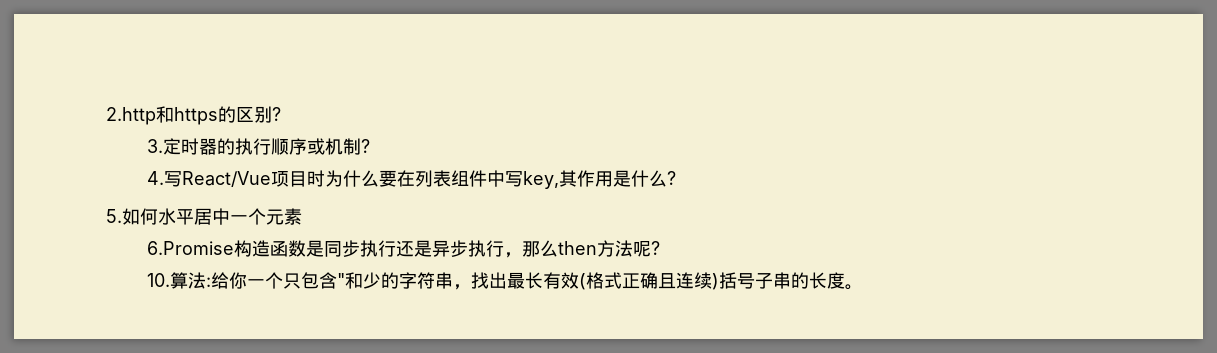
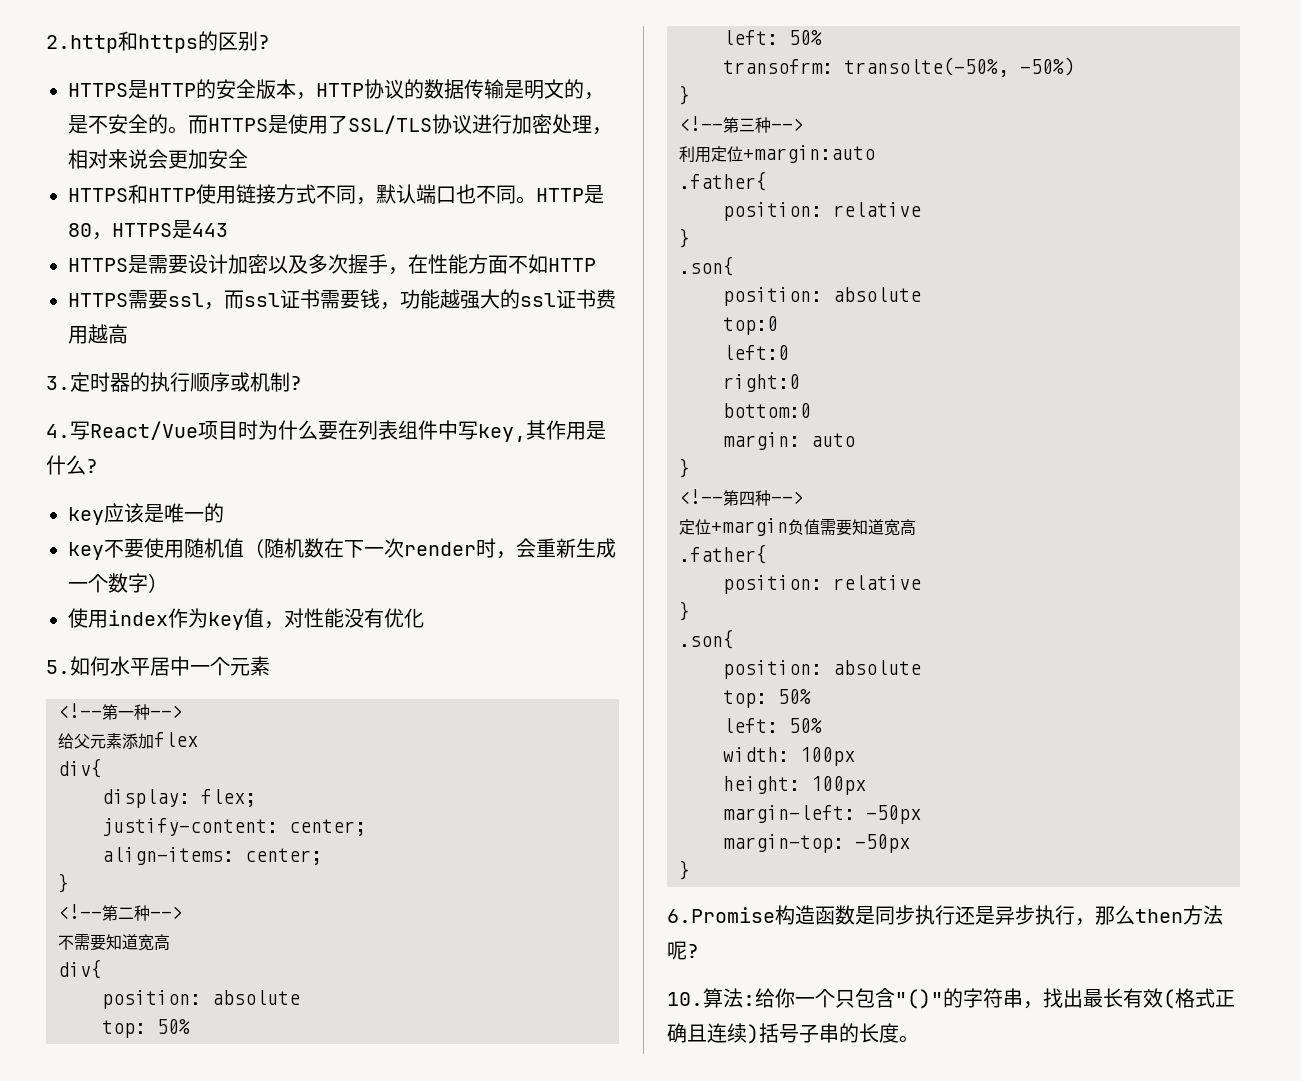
+ HTTPS是HTTP的安全版本，HTTP协议的数据传输是明文的，是不安全的。而HTTPS是使用了SSL/TLS协议进行加密处理，相对来说会更加安全
+ HTTPS和HTTP使用链接方式不同，默认端口也不同。HTTP是80，HTTPS是443
+ HTTPS是需要设计加密以及多次握手，在性能方面不如HTTP
+ HTTPS需要ssl，而ssl证书需要钱，功能越强大的ssl证书费用越高
+ key应该是唯一的
+ key不要使用随机值（随机数在下一次render时，会重新生成一个数字）
+ 使用index作为key值，对性能没有优化
+ <!--第一种-->
+ 给父元素添加flex
+ div{
+ display: flex;
+ justify-content: center;
+ align-items: center;
+ }
+ <!--第二种-->
+ 不需要知道宽高
+ div{
+ position: absolute
+ top: 50%
+ left: 50%
+ transofrm: transolte(-50%, -50%)
+ }
+ <!--第三种-->
+ 利用定位+margin:auto
+ .father{
+ position: relative
+ }
+ .son{
+ position: absolute
+ top:0
+ left:0
+ right:0
+ bottom:0
+ margin: auto
+ }
+ <!--第四种-->
+ 定位+margin负值需要知道宽高
+ .father{
+ position: relative
+ }
+ .son{
+ position: absolute
+ top: 50%
+ left: 50%
+ width: 100px
+ height: 100px
+ margin-left: -50px
+ margin-top: -50px
+ }
- 10.算法:给你一个只包含"和少的字符串，找出最长有效(格式正确且连续)括号子串的长度。
+ 10.算法:给你一个只包含"()"的字符串，找出最长有效(格式正确且连续)括号子串的长度。

